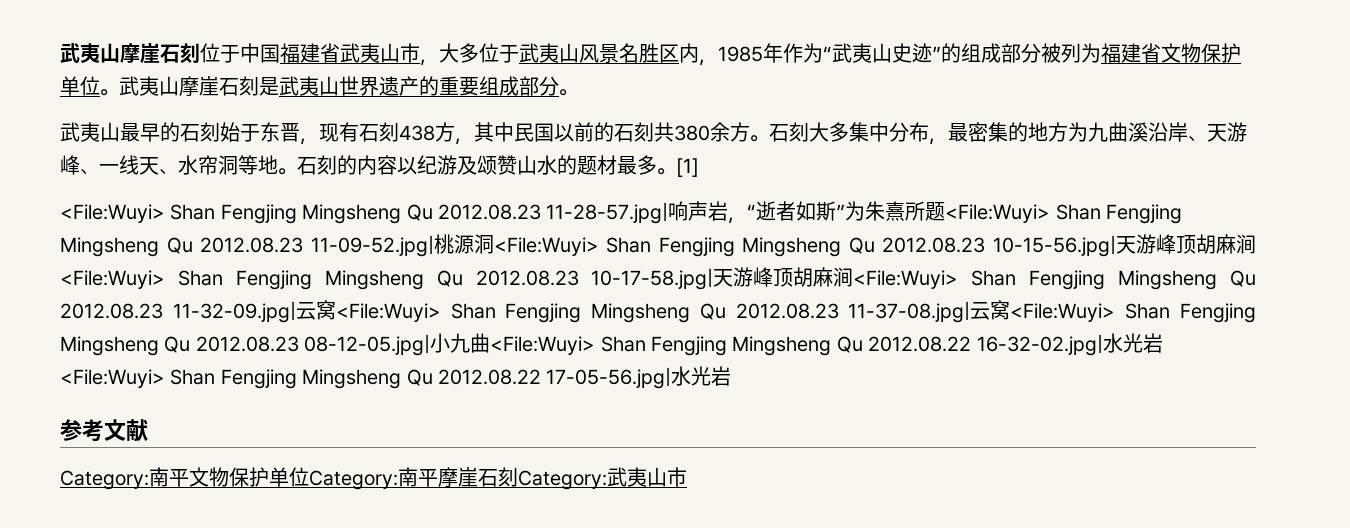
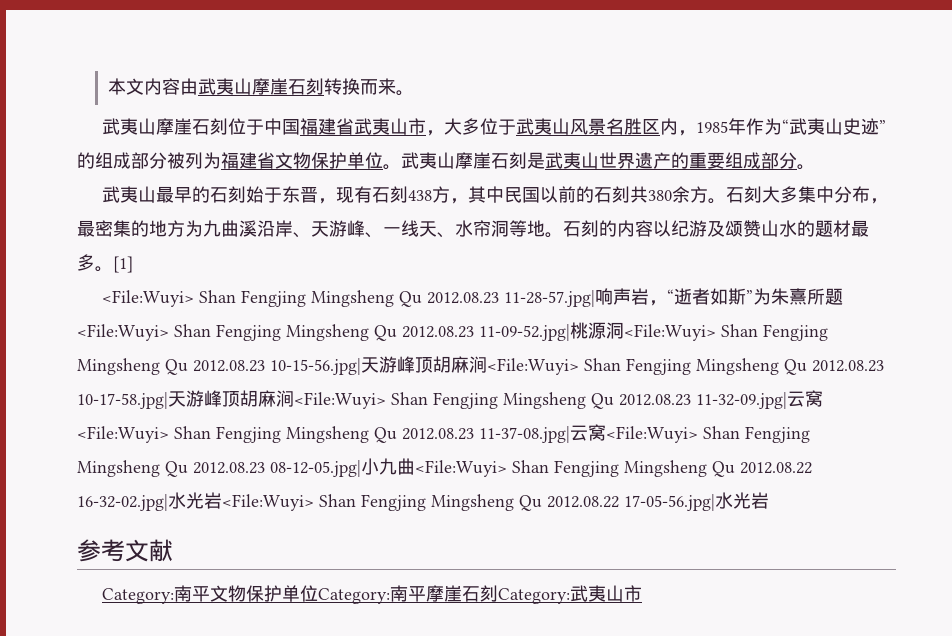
+ 本文内容由武夷山摩崖石刻转换而来。

